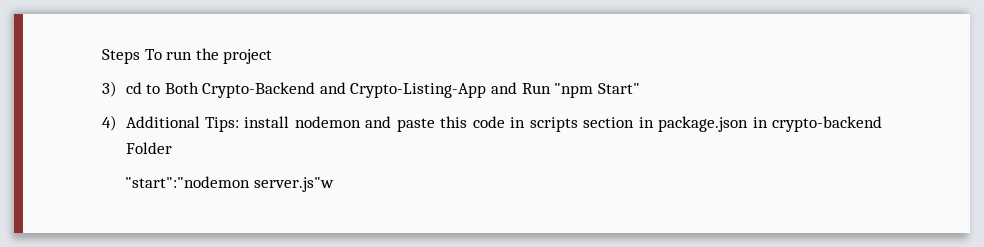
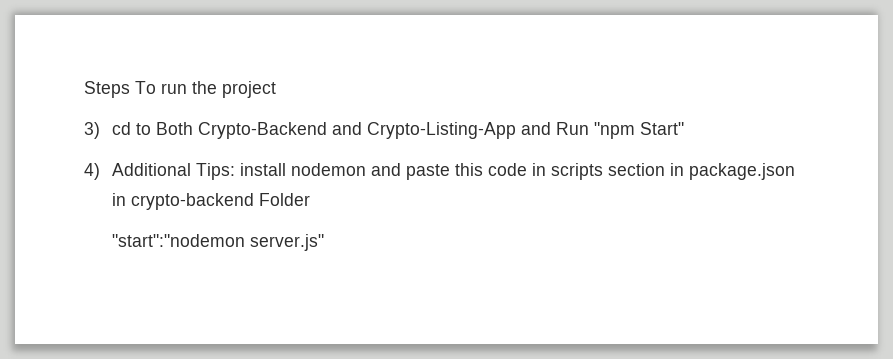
- "start":"nodemon server.js"w
+ "start":"nodemon server.js"

